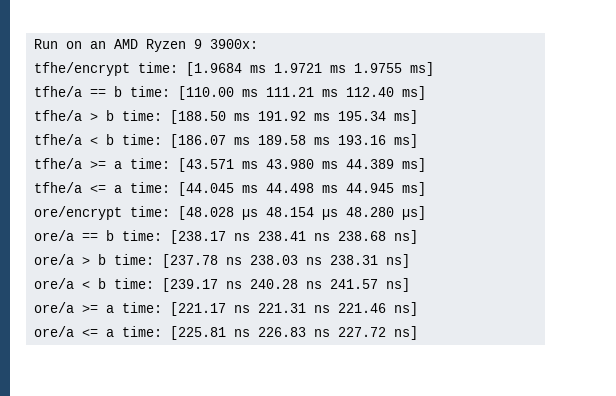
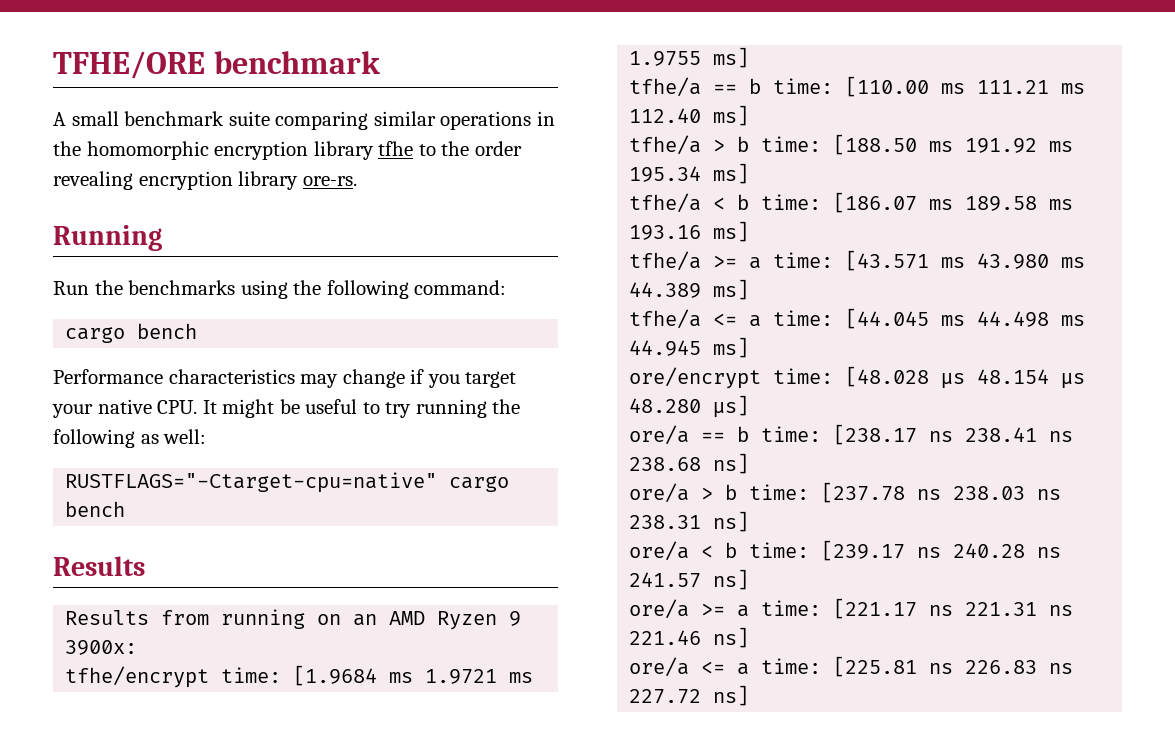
- Run on an AMD Ryzen 9 3900x:
+ TFHE/ORE benchmark
+ A small benchmark suite comparing similar operations in the homomorphic encryption library tfhe to the order revealing encryption library ore-rs.
+ Running
+ Run the benchmarks using the following command:
+ cargo bench
+ Performance characteristics may change if you target your native CPU. It might be useful to try running the following as well:
+ RUSTFLAGS="-Ctarget-cpu=native" cargo bench
+ Results
+ Results from running on an AMD Ryzen 9 3900x:

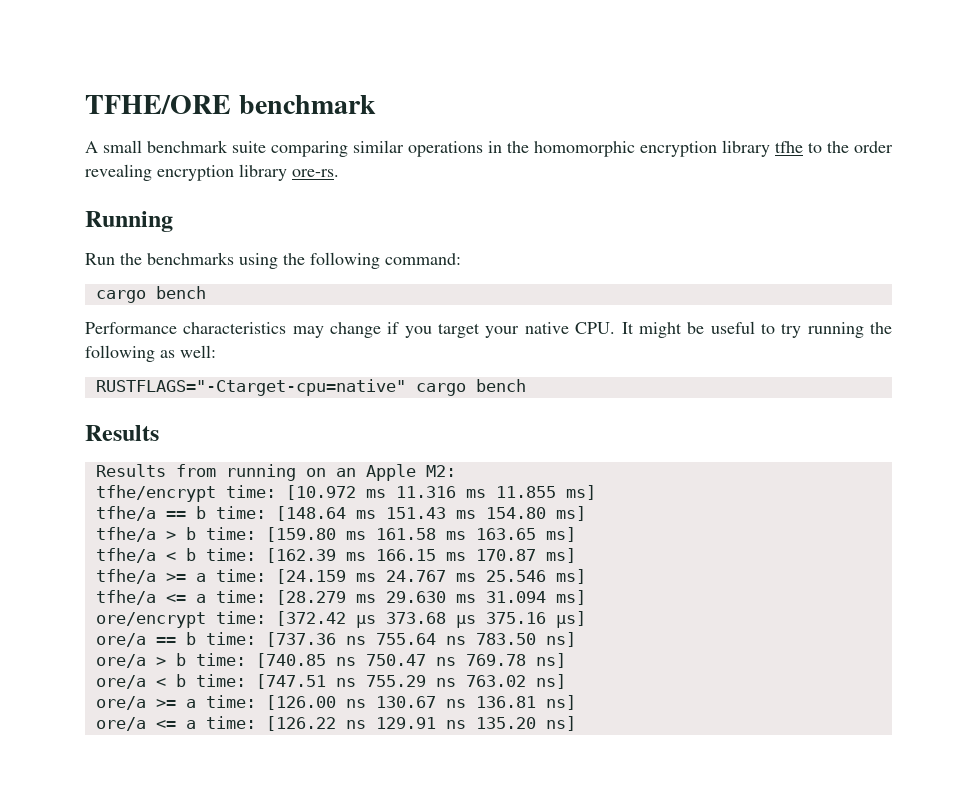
- Results from running on an AMD Ryzen 9 3900x:
- tfhe/encrypt time: [1.9684 ms 1.9721 ms 1.9755 ms]
+ Results from running on an Apple M2:
+ tfhe/encrypt time: [10.972 ms 11.316 ms 11.855 ms]
- tfhe/a == b time: [110.00 ms 111.21 ms 112.40 ms]
+ tfhe/a == b time: [148.64 ms 151.43 ms 154.80 ms]
- tfhe/a > b time: [188.50 ms 191.92 ms 195.34 ms]
+ tfhe/a > b time: [159.80 ms 161.58 ms 163.65 ms]
- tfhe/a < b time: [186.07 ms 189.58 ms 193.16 ms]
+ tfhe/a < b time: [162.39 ms 166.15 ms 170.87 ms]
- tfhe/a >= a time: [43.571 ms 43.980 ms 44.389 ms]
+ tfhe/a >= a time: [24.159 ms 24.767 ms 25.546 ms]
- tfhe/a <= a time: [44.045 ms 44.498 ms 44.945 ms]
- ore/encrypt time: [48.028 µs 48.154 µs 48.280 µs]
+ tfhe/a <= a time: [28.279 ms 29.630 ms 31.094 ms]
+ ore/encrypt time: [372.42 µs 373.68 µs 375.16 µs]
- ore/a == b time: [238.17 ns 238.41 ns 238.68 ns]
+ ore/a == b time: [737.36 ns 755.64 ns 783.50 ns]
- ore/a > b time: [237.78 ns 238.03 ns 238.31 ns]
+ ore/a > b time: [740.85 ns 750.47 ns 769.78 ns]
- ore/a < b time: [239.17 ns 240.28 ns 241.57 ns]
+ ore/a < b time: [747.51 ns 755.29 ns 763.02 ns]
- ore/a >= a time: [221.17 ns 221.31 ns 221.46 ns]
+ ore/a >= a time: [126.00 ns 130.67 ns 136.81 ns]
- ore/a <= a time: [225.81 ns 226.83 ns 227.72 ns]
+ ore/a <= a time: [126.22 ns 129.91 ns 135.20 ns]

